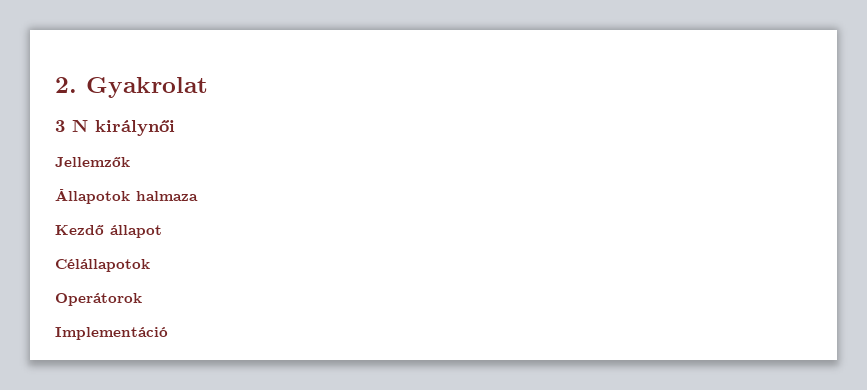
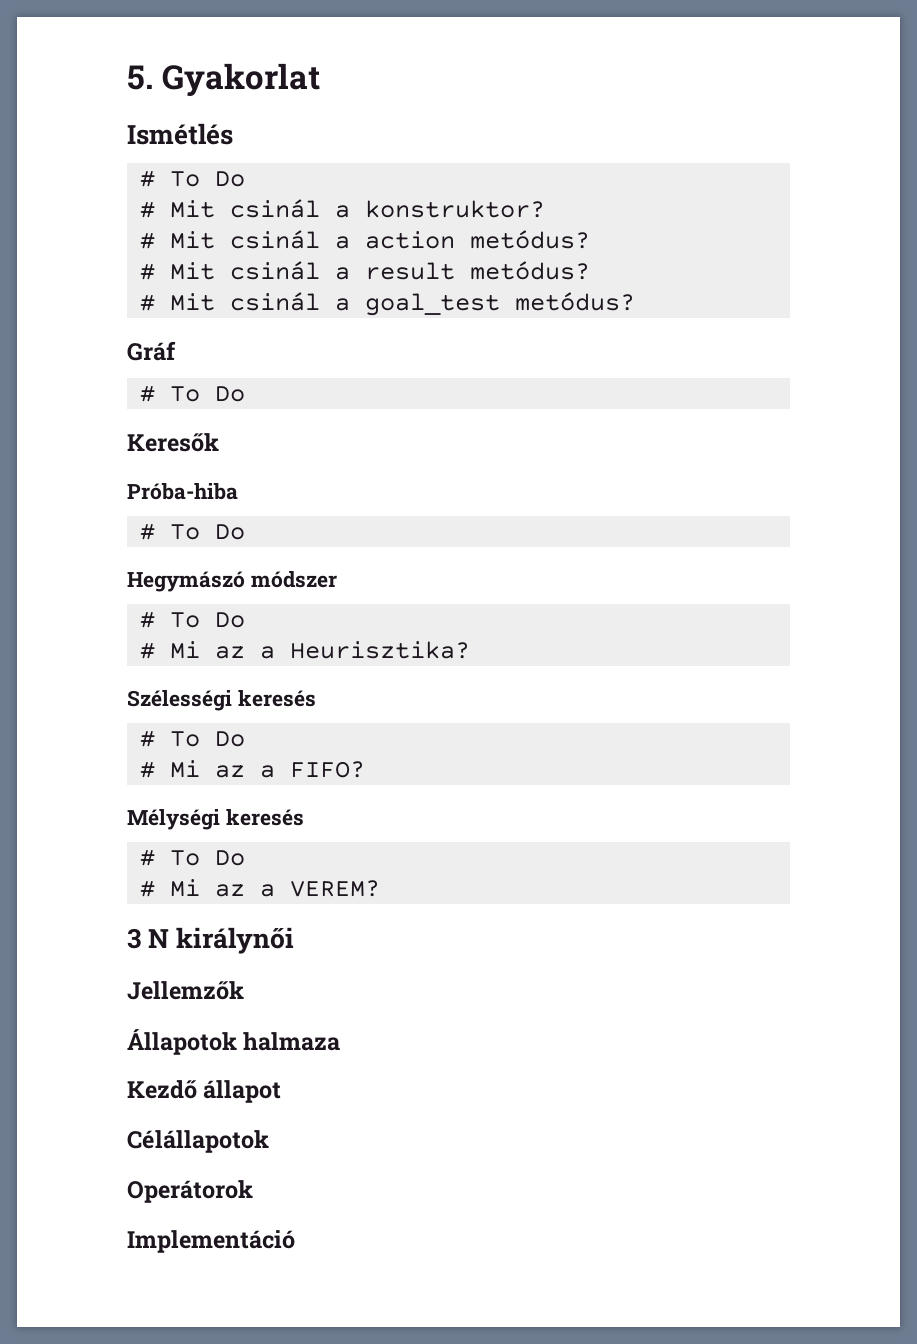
- 2. Gyakrolat
+ 5. Gyakorlat
+ Ismétlés
+ # To Do
+ # Mit csinál a konstruktor?
+ # Mit csinál a action metódus?
+ # Mit csinál a result metódus?
+ # Mit csinál a goal_test metódus?
+ Gráf
+ # To Do
+ Keresők
+ Próba-hiba
+ # To Do
+ Hegymászó módszer
+ # To Do
+ # Mi az a Heurisztika?
+ Szélességi keresés
+ # To Do
+ # Mi az a FIFO?
+ Mélységi keresés
+ # To Do
+ # Mi az a VEREM?

